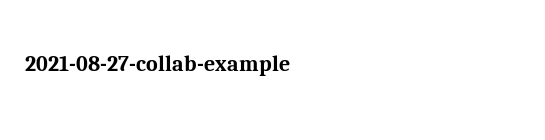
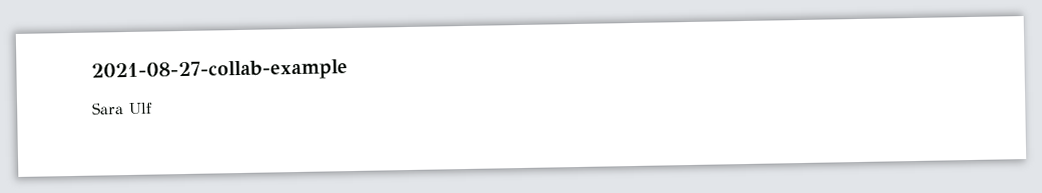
+ Sara Ulf

